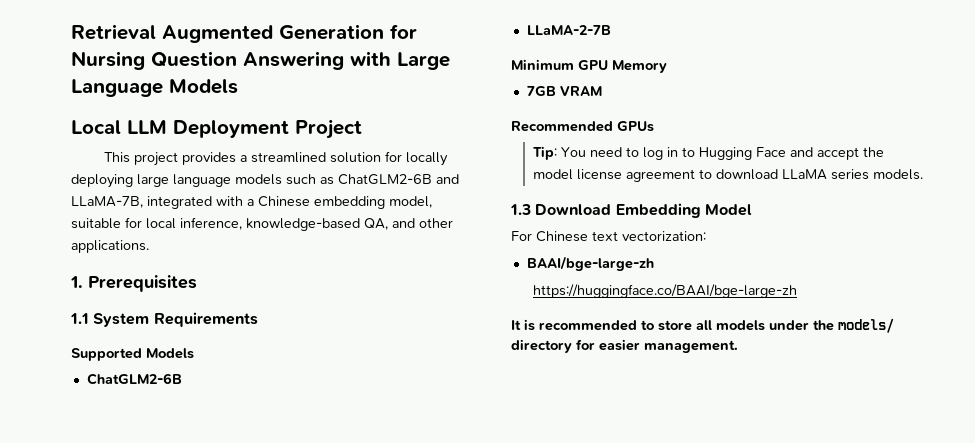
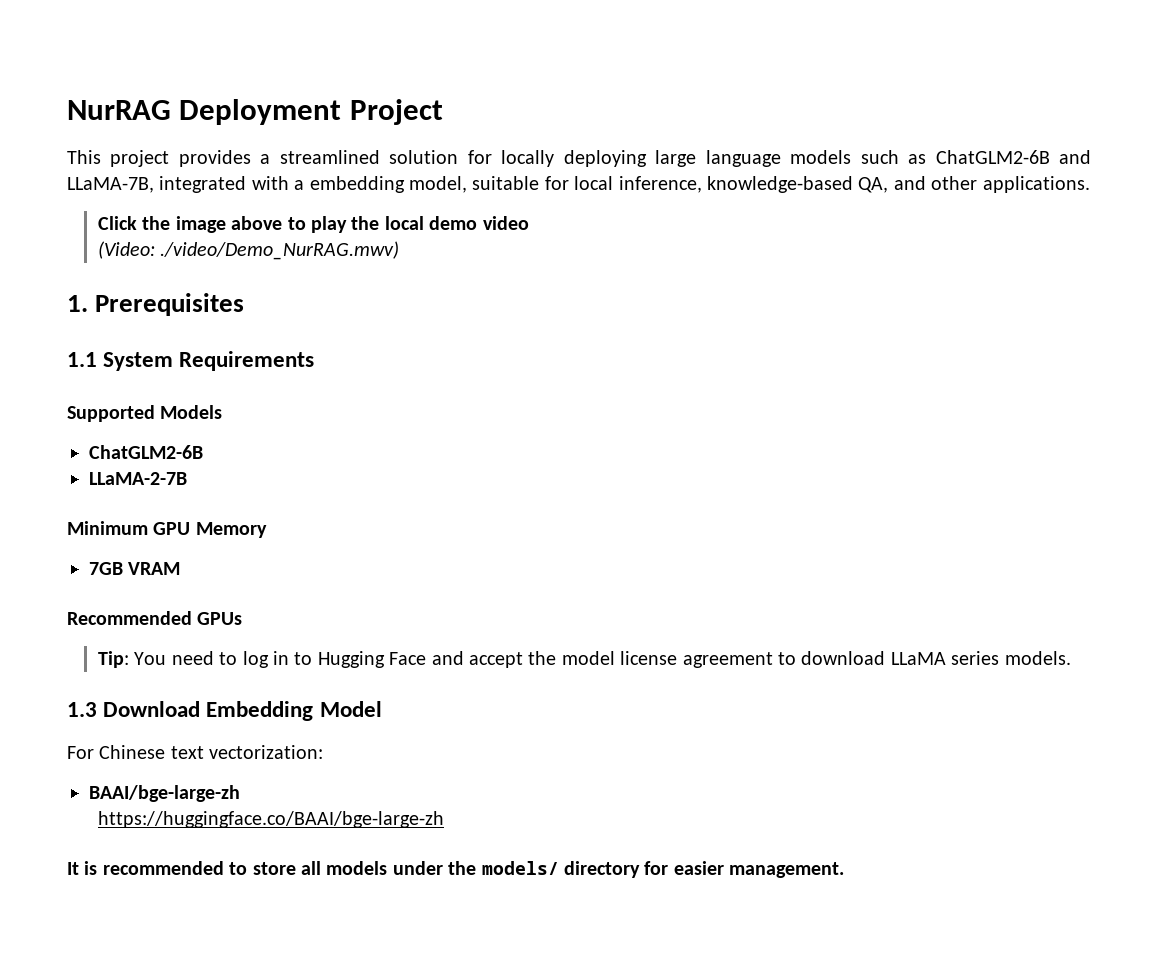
- Retrieval Augmented Generation for Nursing Question Answering with Large Language Models
- Local LLM Deployment Project
+ NurRAG Deployment Project
- This project provides a streamlined solution for locally deploying large language models such as ChatGLM2-6B and LLaMA-7B, integrated with a Chinese embedding model, suitable for local inference, knowledge-based QA, and other applications.
+ This project provides a streamlined solution for locally deploying large language models such as ChatGLM2-6B and LLaMA-7B, integrated with a embedding model, suitable for local inference, knowledge-based QA, and other applications.
+ Click the image above to play the local demo video
+ (Video: ./video/Demo_NurRAG.mwv)

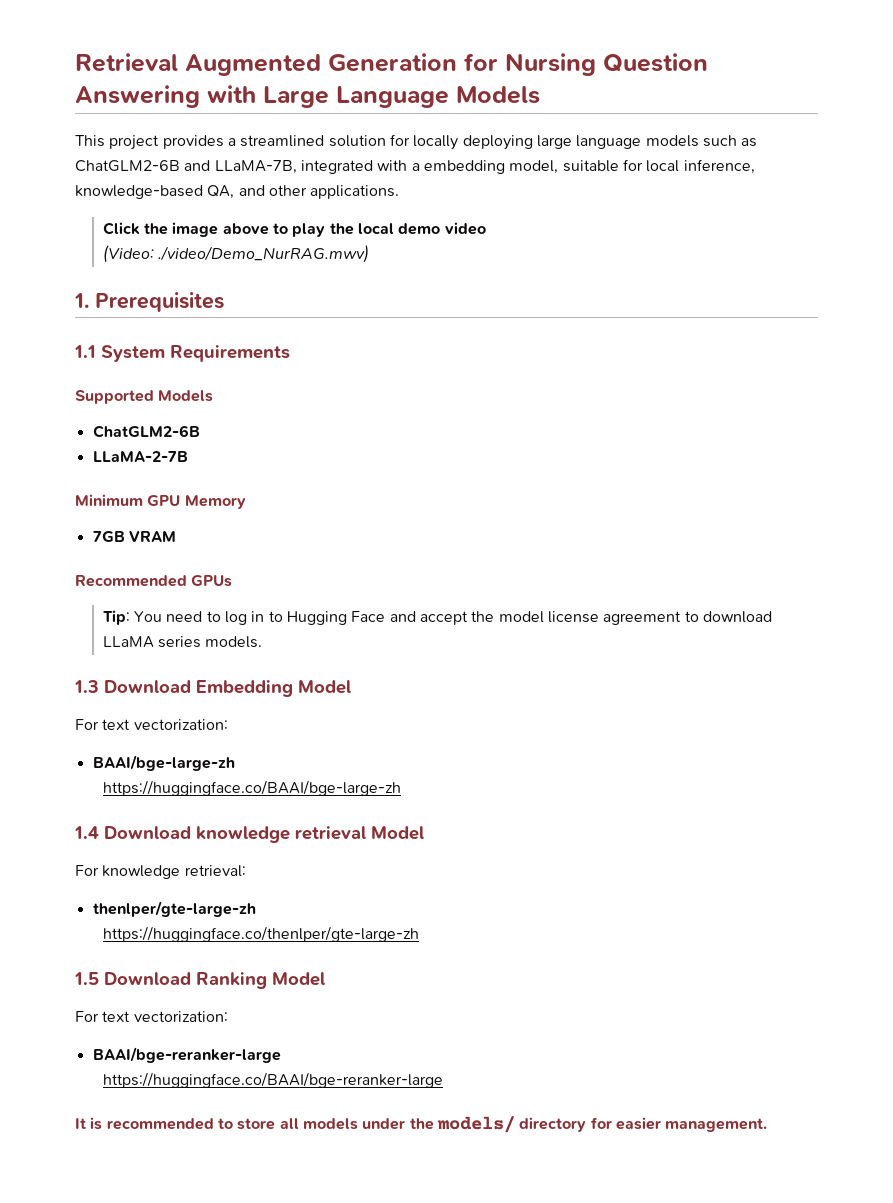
- NurRAG Deployment Project
+ Retrieval Augmented Generation for Nursing Question Answering with Large Language Models
  1.3 Download Embedding Model
- For Chinese text vectorization:
+ For text vectorization:
+ 1.4 Download knowledge retrieval Model
+ For knowledge retrieval:
+ thenlper/gte-large-zh
+ https://huggingface.co/thenlper/gte-large-zh
+ 1.5 Download Ranking Model
+ For text vectorization:
+ BAAI/bge-reranker-large
+ https://huggingface.co/BAAI/bge-reranker-large

